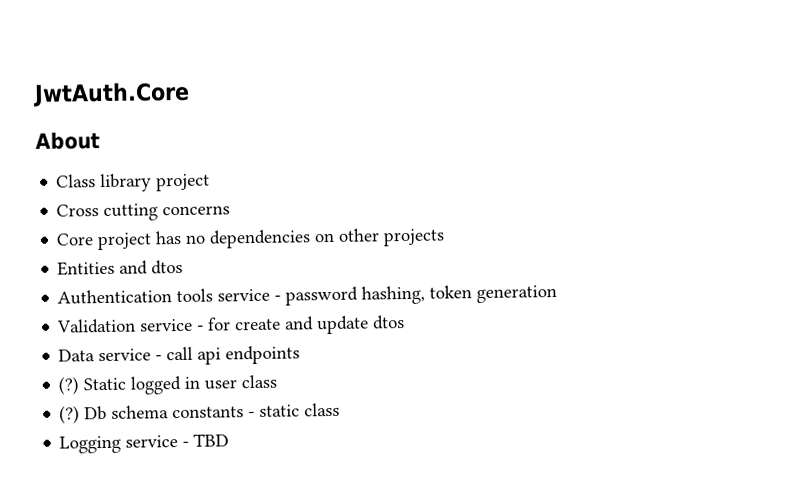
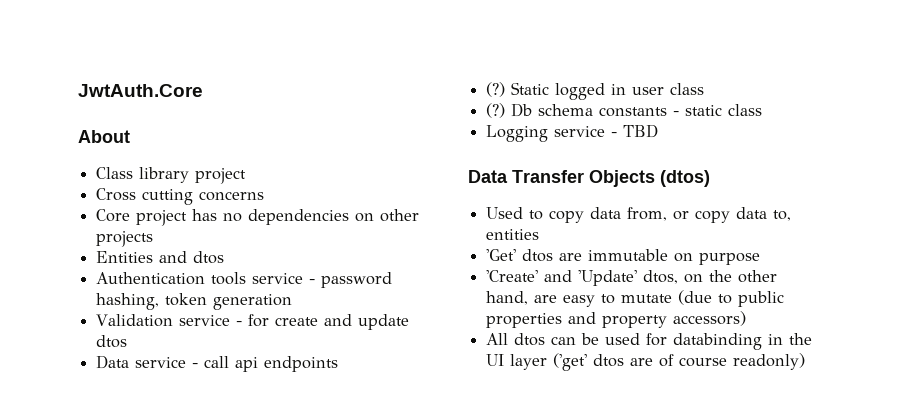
+ Data Transfer Objects (dtos)
+ Used to copy data from, or copy data to, entities
+ 'Get' dtos are immutable on purpose
+ 'Create' and 'Update' dtos, on the other hand, are easy to mutate (due to public properties and property accessors)
+ All dtos can be used for databinding in the UI layer ('get' dtos are of course readonly)

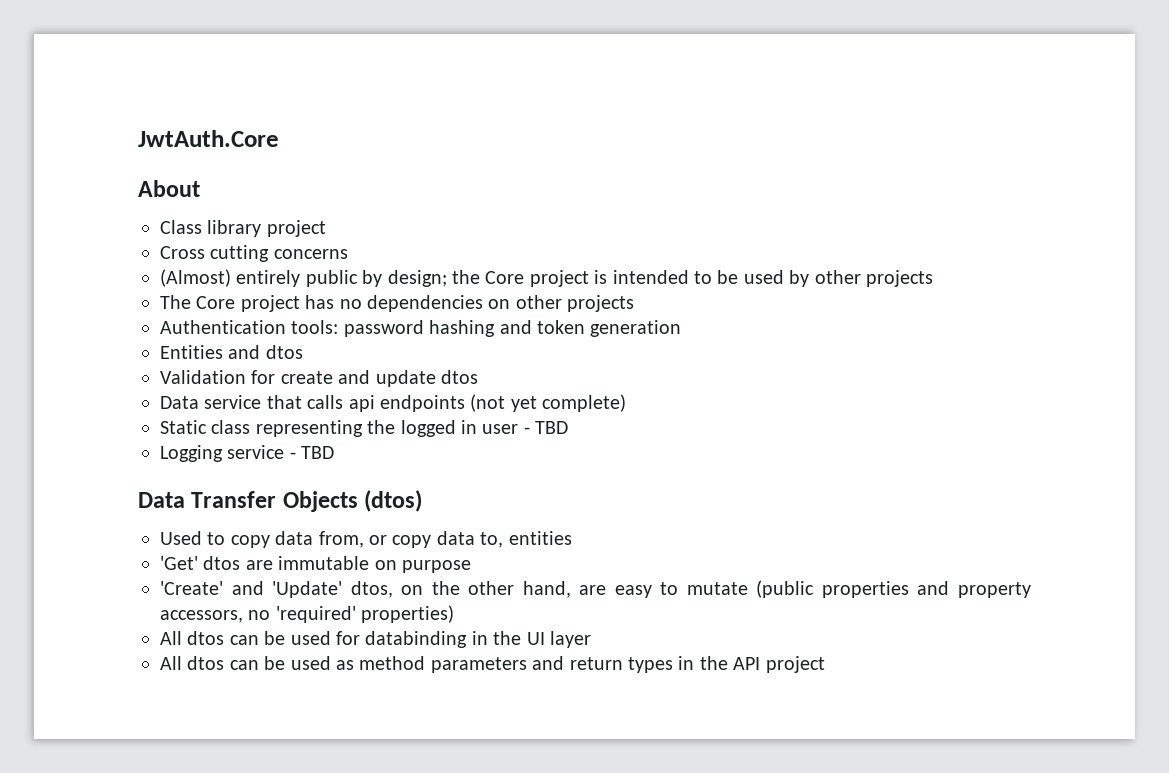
- Core project has no dependencies on other projects
+ (Almost) entirely public by design; the Core project is intended to be used by other projects
+ The Core project has no dependencies on other projects
+ Authentication tools: password hashing and token generation
  Entities and dtos
- Authentication tools service - password hashing, token generation
- Validation service - for create and update dtos
+ Validation for create and update dtos
- Data service - call api endpoints
- (?) Static logged in user class
- (?) Db schema constants - static class
+ Data service that calls api endpoints (not yet complete)
+ Static class representing the logged in user - TBD
- 'Create' and 'Update' dtos, on the other hand, are easy to mutate (due to public properties and property accessors)
+ 'Create' and 'Update' dtos, on the other hand, are easy to mutate (public properties and property accessors, no 'required' properties)
- All dtos can be used for databinding in the UI layer ('get' dtos are of course readonly)
+ All dtos can be used for databinding in the UI layer
+ All dtos can be used as method parameters and return types in the API project

